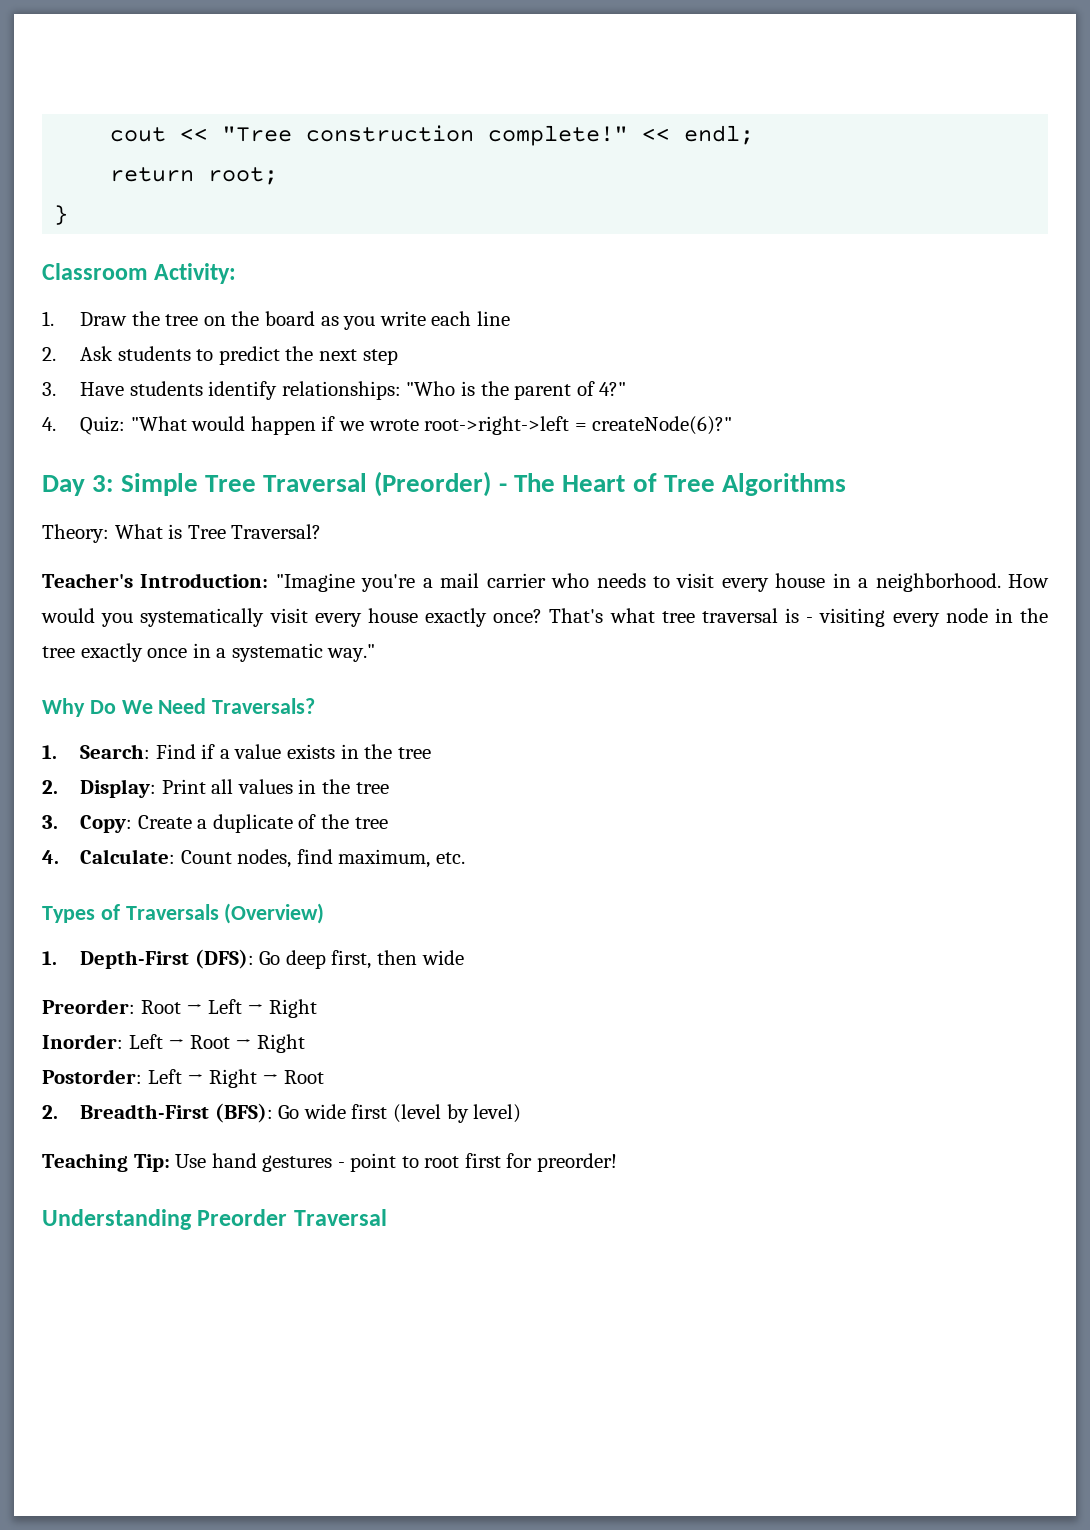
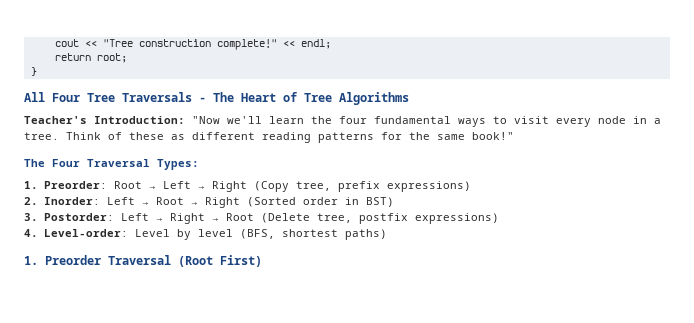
- Classroom Activity:
- 1. Draw the tree on the board as you write each line
- 2. Ask students to predict the next step
- 3. Have students identify relationships: "Who is the parent of 4?"
- 4. Quiz: "What would happen if we wrote root->right->left = createNode(6)?"
- Day 3: Simple Tree Traversal (Preorder) - The Heart of Tree Algorithms
+ All Four Tree Traversals - The Heart of Tree Algorithms
- Theory: What is Tree Traversal?
- Teacher's Introduction: "Imagine you're a mail carrier who needs to visit every house in a neighborhood. How would you systematically visit every house exactly once? That's what tree traversal is - visiting every node in the tree exactly once in a systematic way."
- Why Do We Need Traversals?
- 1. Search: Find if a value exists in the tree
- 2. Display: Print all values in the tree
- 3. Copy: Create a duplicate of the tree
- 4. Calculate: Count nodes, find maximum, etc.
- Types of Traversals (Overview)
- 1. Depth-First (DFS): Go deep first, then wide
- Preorder: Root → Left → Right
- Inorder: Left → Root → Right
- Postorder: Left → Right → Root
- 2. Breadth-First (BFS): Go wide first (level by level)
- Teaching Tip: Use hand gestures - point to root first for preorder!
- Understanding Preorder Traversal
+ Teacher's Introduction: "Now we'll learn the four fundamental ways to visit every node in a tree. Think of these as different reading patterns for the same book!"
+ The Four Traversal Types:
+ 1. Preorder: Root → Left → Right (Copy tree, prefix expressions)
+ 2. Inorder: Left → Root → Right (Sorted order in BST)
+ 3. Postorder: Left → Right → Root (Delete tree, postfix expressions)
+ 4. Level-order: Level by level (BFS, shortest paths)
+ 1. Preorder Traversal (Root First)

